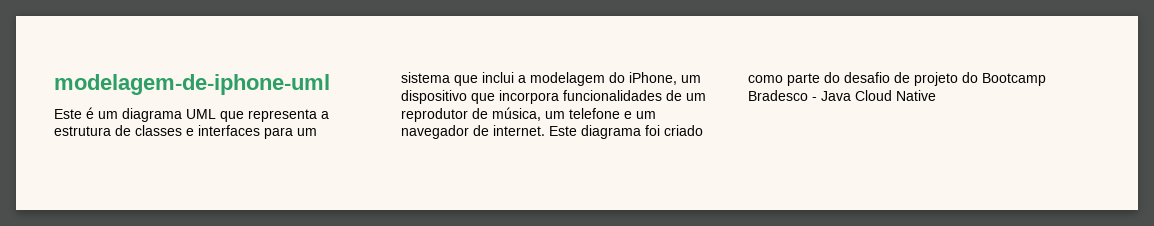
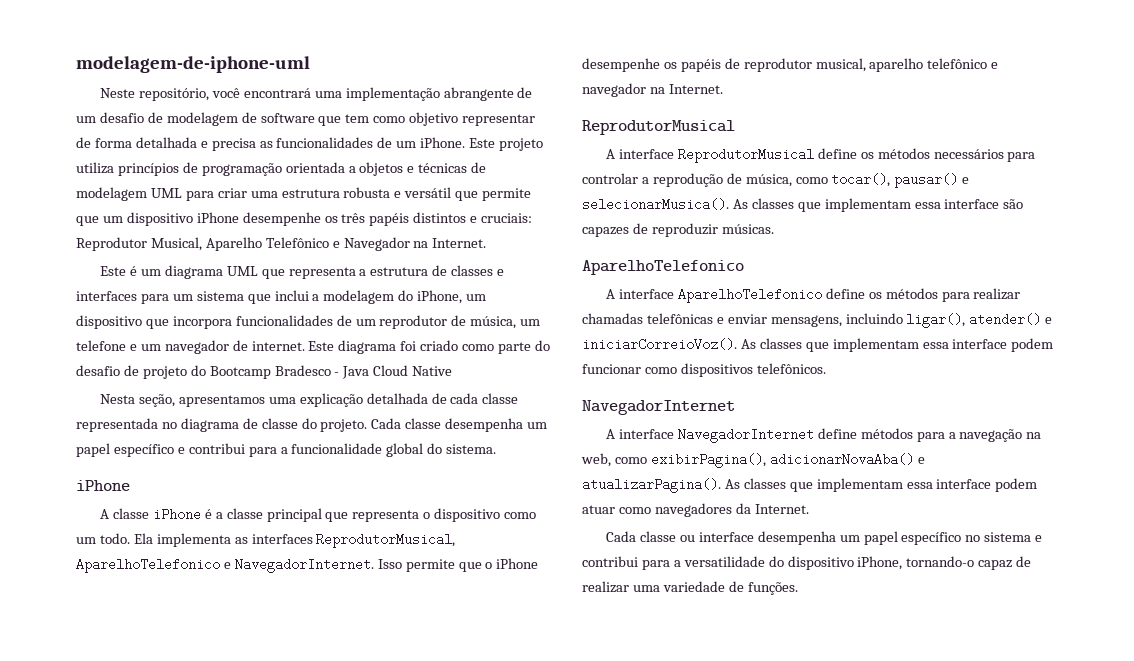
+ Neste repositório, você encontrará uma implementação abrangente de um desafio de modelagem de software que tem como objetivo representar de forma detalhada e precisa as funcionalidades de um iPhone. Este projeto utiliza princípios de programação orientada a objetos e técnicas de modelagem UML para criar uma estrutura robusta e versátil que permite que um dispositivo iPhone desempenhe os três papéis distintos e cruciais: Reprodutor Musical, Aparelho Telefônico e Navegador na Internet.
+ Nesta seção, apresentamos uma explicação detalhada de cada classe representada no diagrama de classe do projeto. Cada classe desempenha um papel específico e contribui para a funcionalidade global do sistema.
+ iPhone
+ A classe iPhone é a classe principal que representa o dispositivo como um todo. Ela implementa as interfaces ReprodutorMusical, AparelhoTelefonico e NavegadorInternet. Isso permite que o iPhone desempenhe os papéis de reprodutor musical, aparelho telefônico e navegador na Internet.
+ ReprodutorMusical
+ A interface ReprodutorMusical define os métodos necessários para controlar a reprodução de música, como tocar(), pausar() e selecionarMusica(). As classes que implementam essa interface são capazes de reproduzir músicas.
+ AparelhoTelefonico
+ A interface AparelhoTelefonico define os métodos para realizar chamadas telefônicas e enviar mensagens, incluindo ligar(), atender() e iniciarCorreioVoz(). As classes que implementam essa interface podem funcionar como dispositivos telefônicos.
+ NavegadorInternet
+ A interface NavegadorInternet define métodos para a navegação na web, como exibirPagina(), adicionarNovaAba() e atualizarPagina(). As classes que implementam essa interface podem atuar como navegadores da Internet.
+ Cada classe ou interface desempenha um papel específico no sistema e contribui para a versatilidade do dispositivo iPhone, tornando-o capaz de realizar uma variedade de funções.

